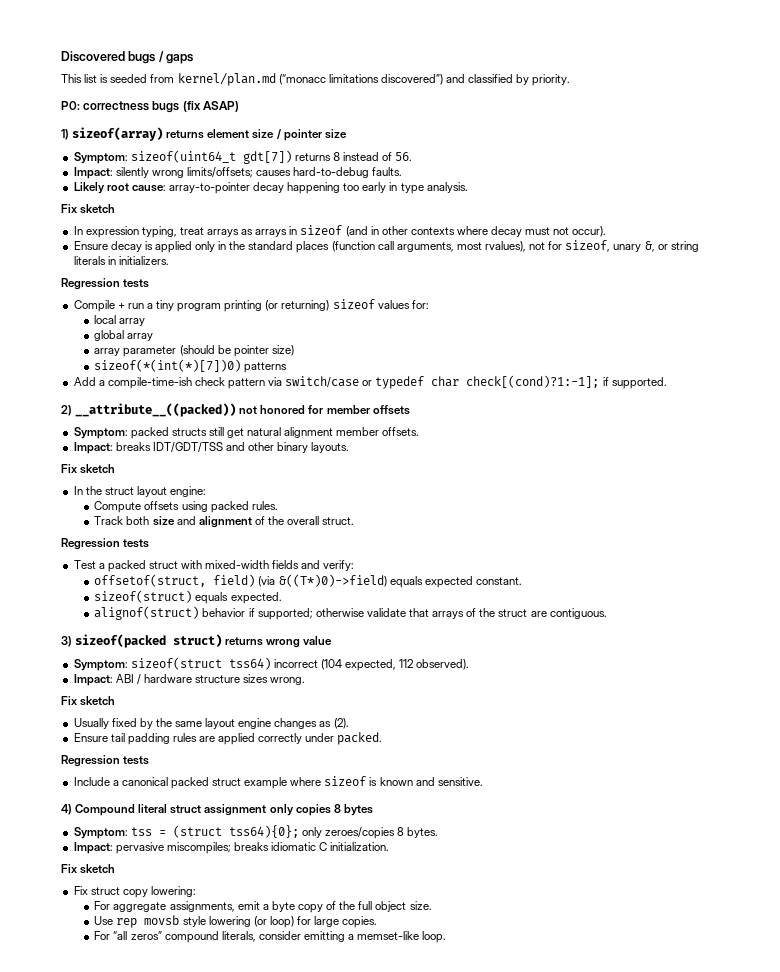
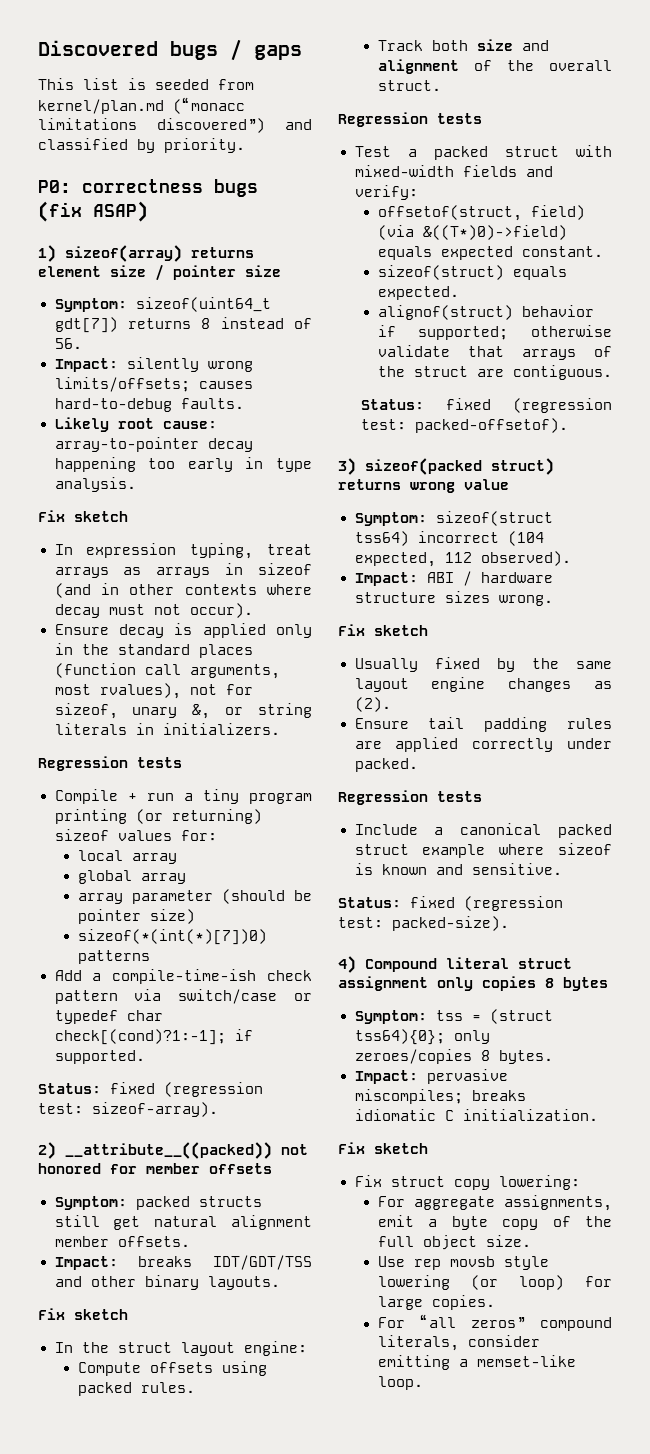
+ Status: fixed (regression test: sizeof-array).
+ Status: fixed (regression test: packed-offsetof).
+ Status: fixed (regression test: packed-size).

